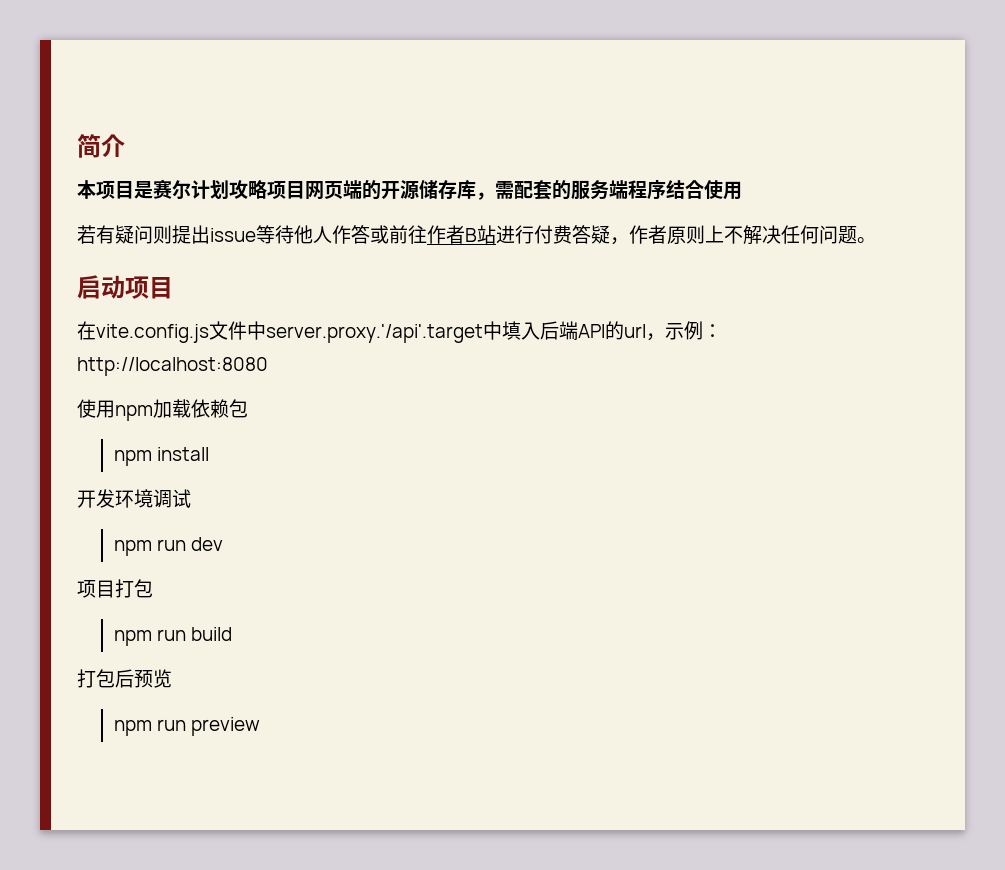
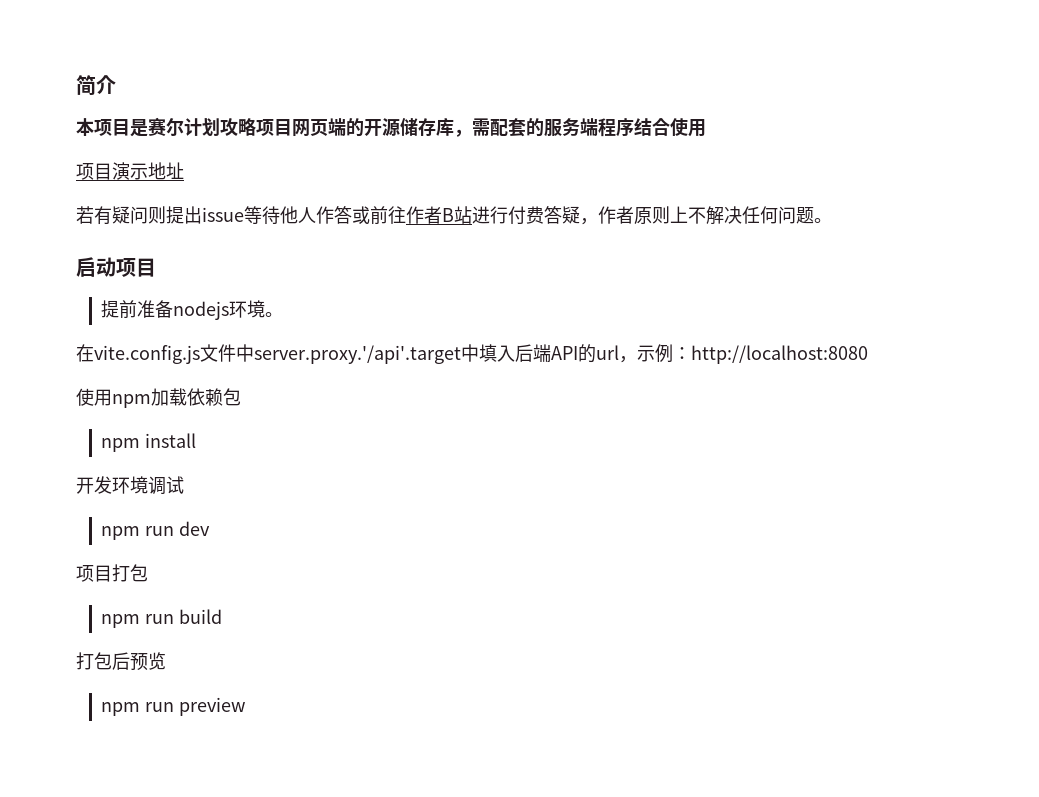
+ 项目演示地址
+ 提前准备nodejs环境。

